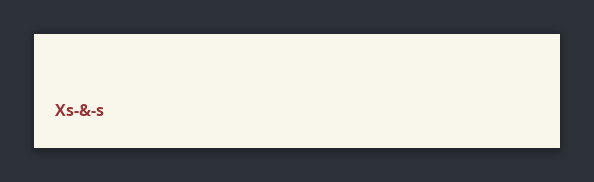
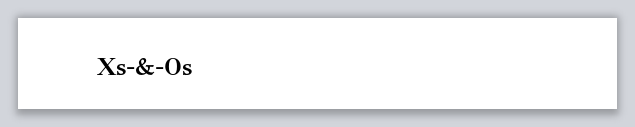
- Xs-&-s
+ Xs-&-Os

